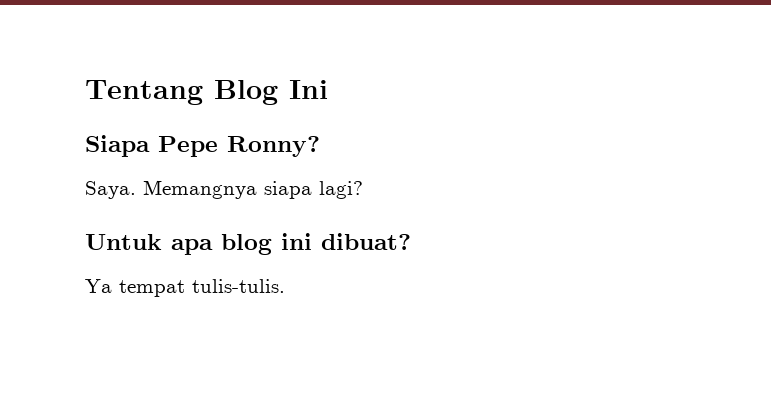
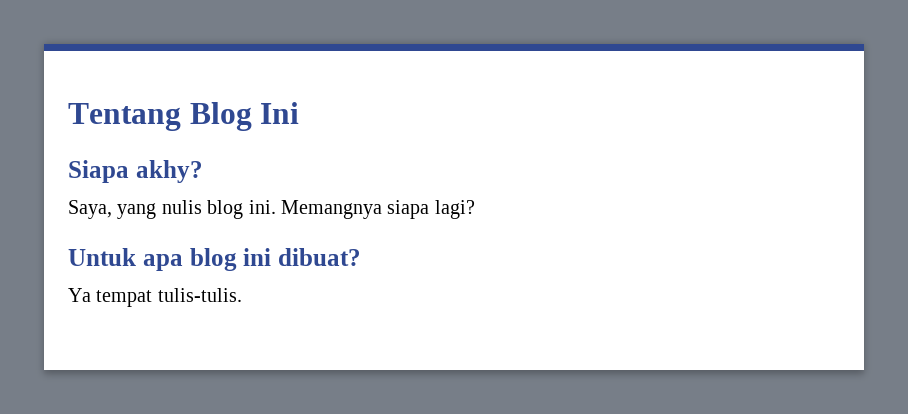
- Siapa Pepe Ronny?
- Saya.
+ Siapa akhy?
+ Saya, yang nulis blog ini.

